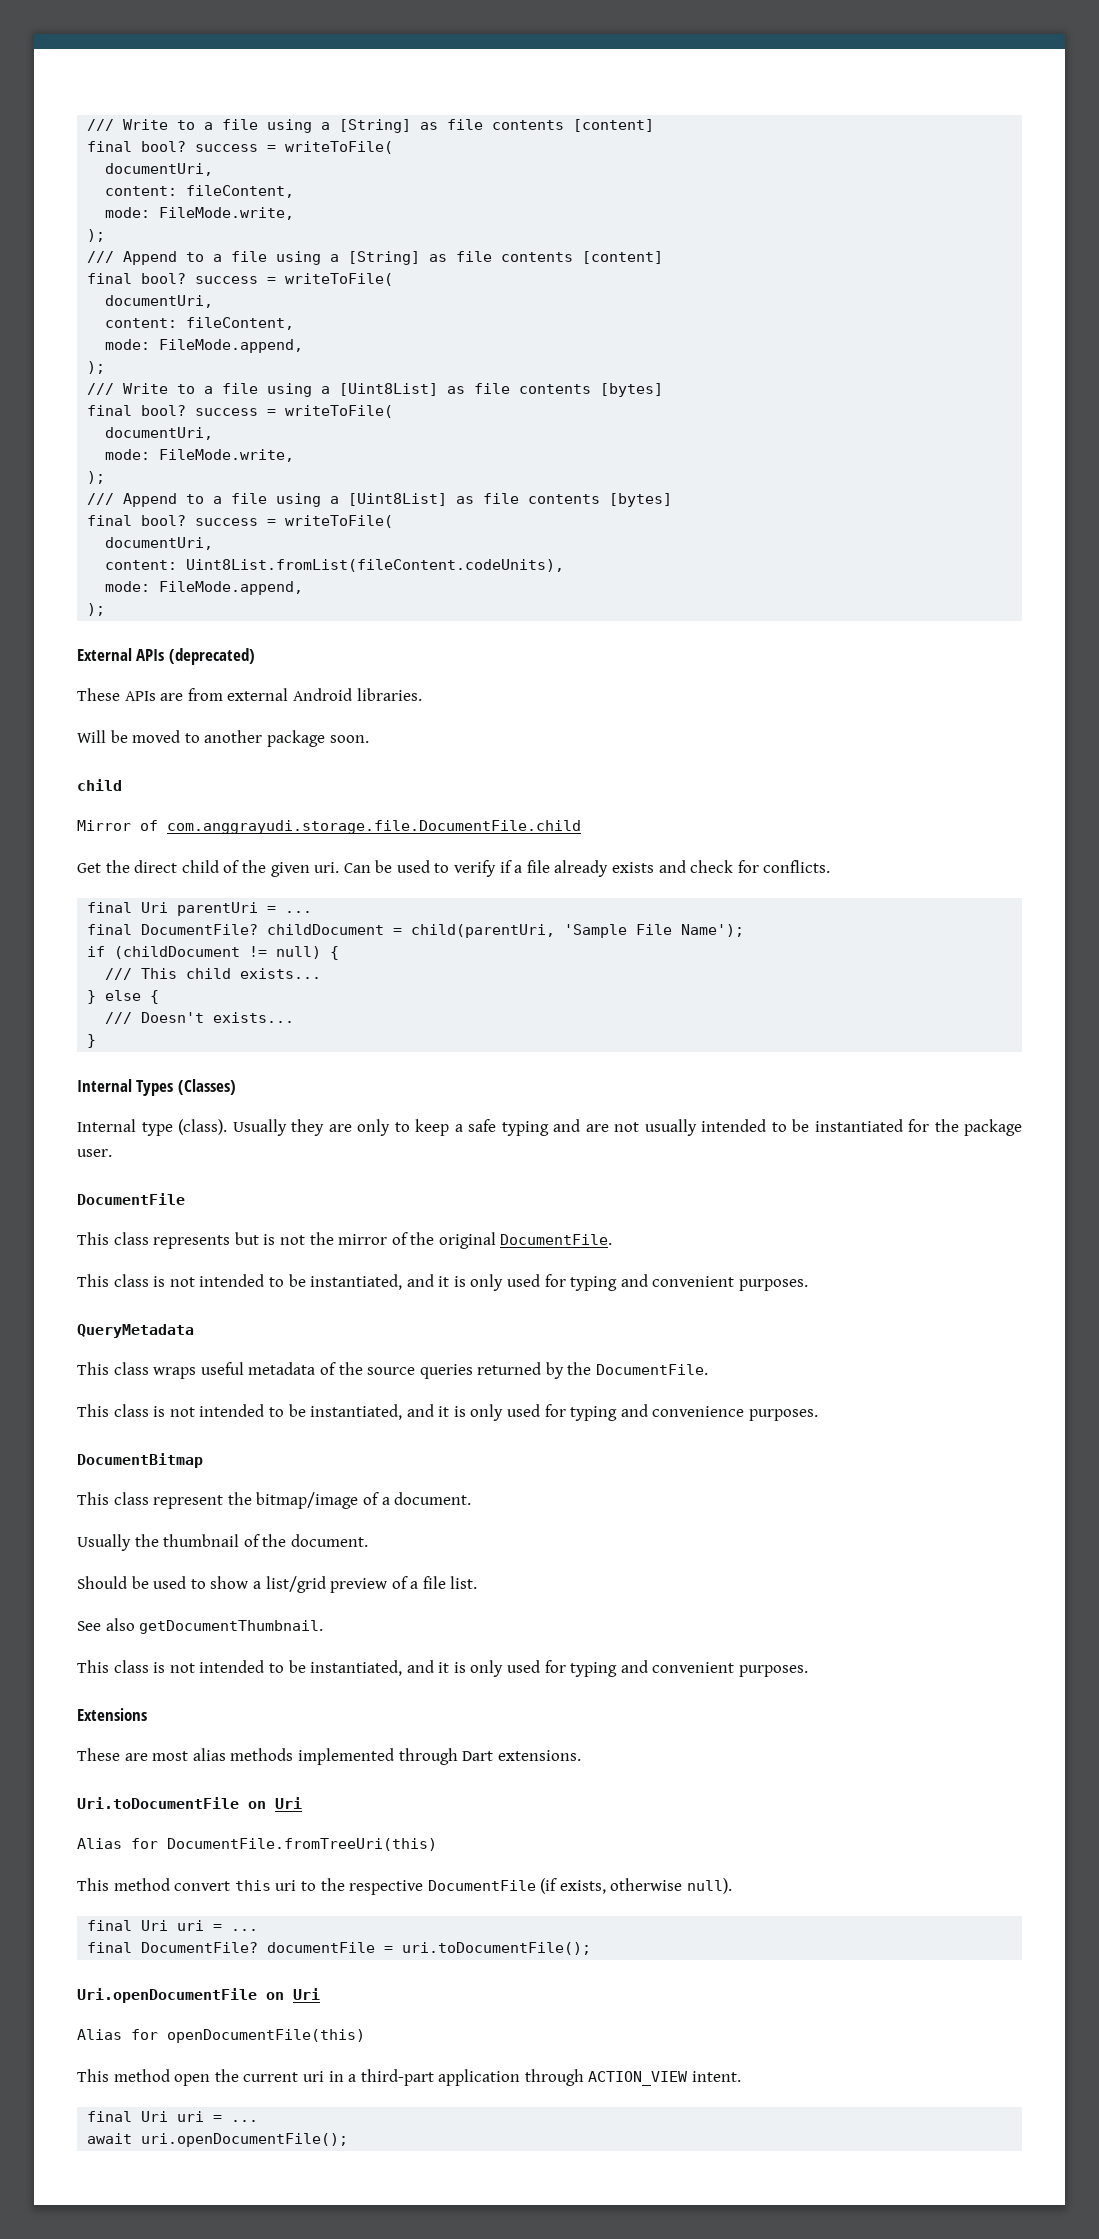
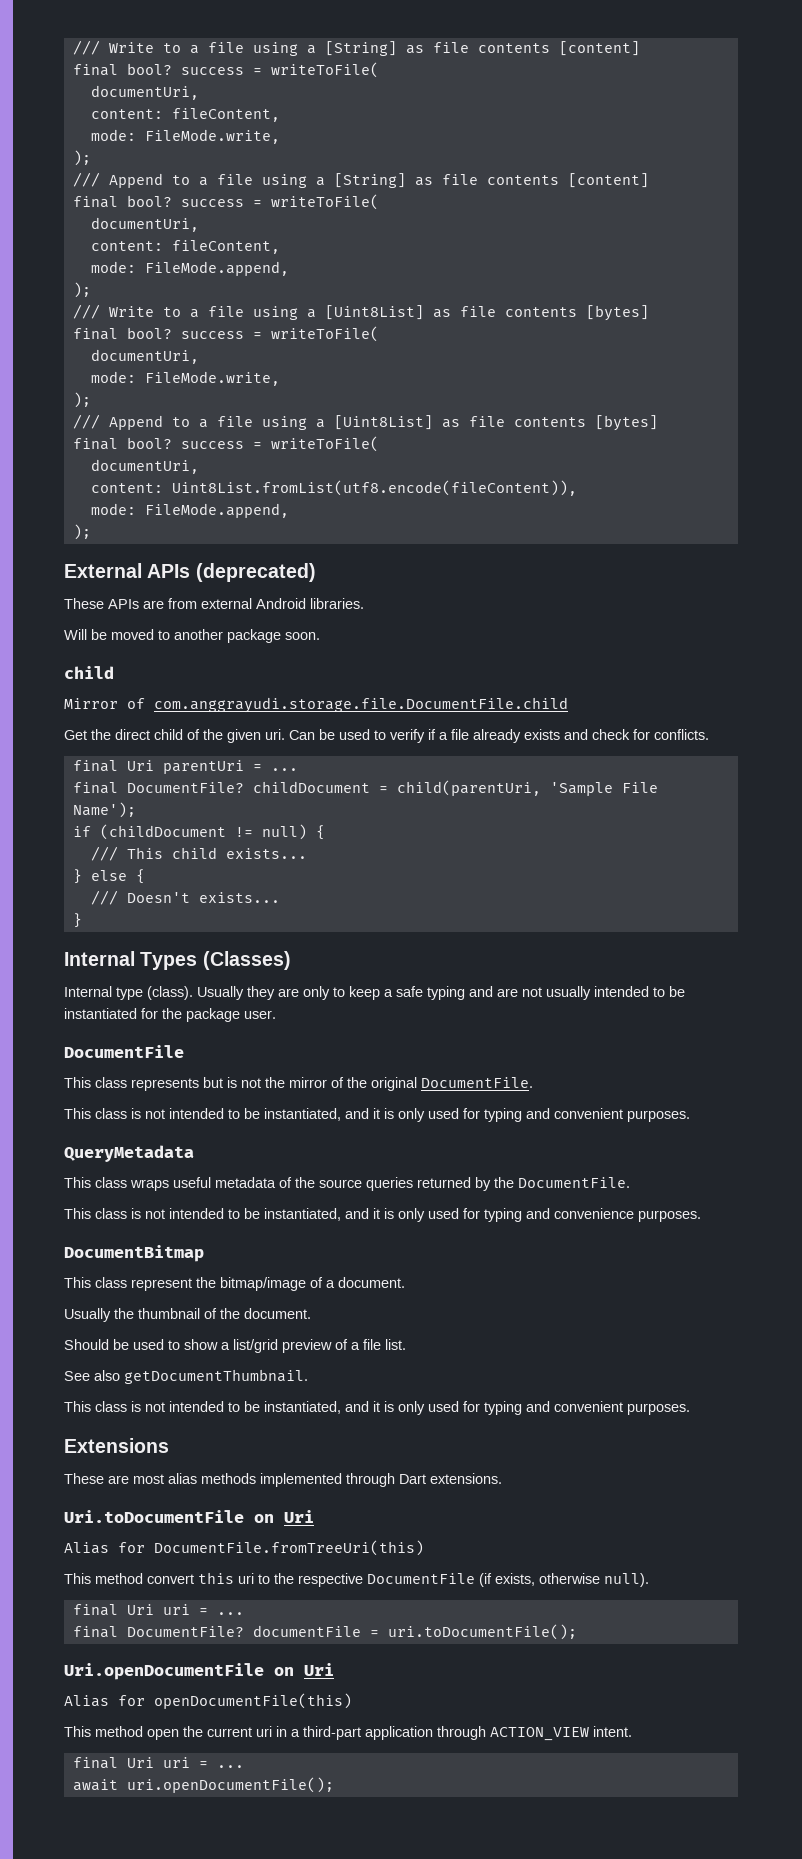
- content: Uint8List.fromList(fileContent.codeUnits),
+ content: Uint8List.fromList(utf8.encode(fileContent)),

